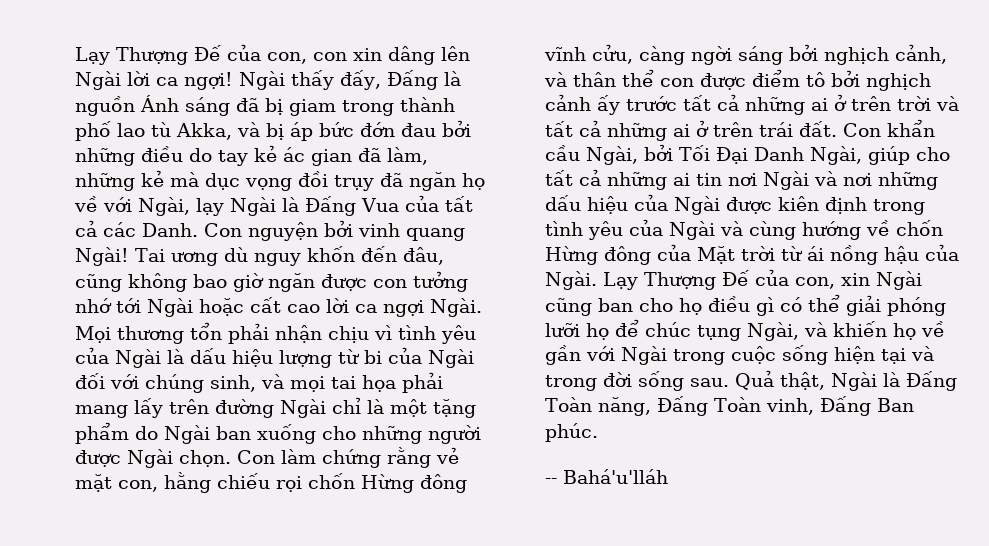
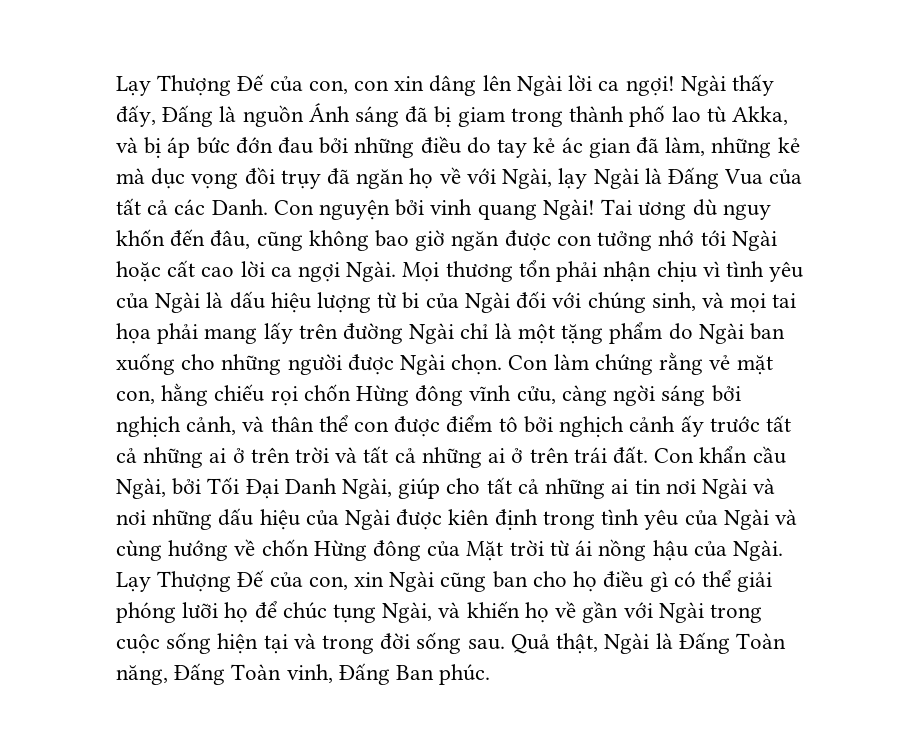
- -- Bahá'u'lláh

